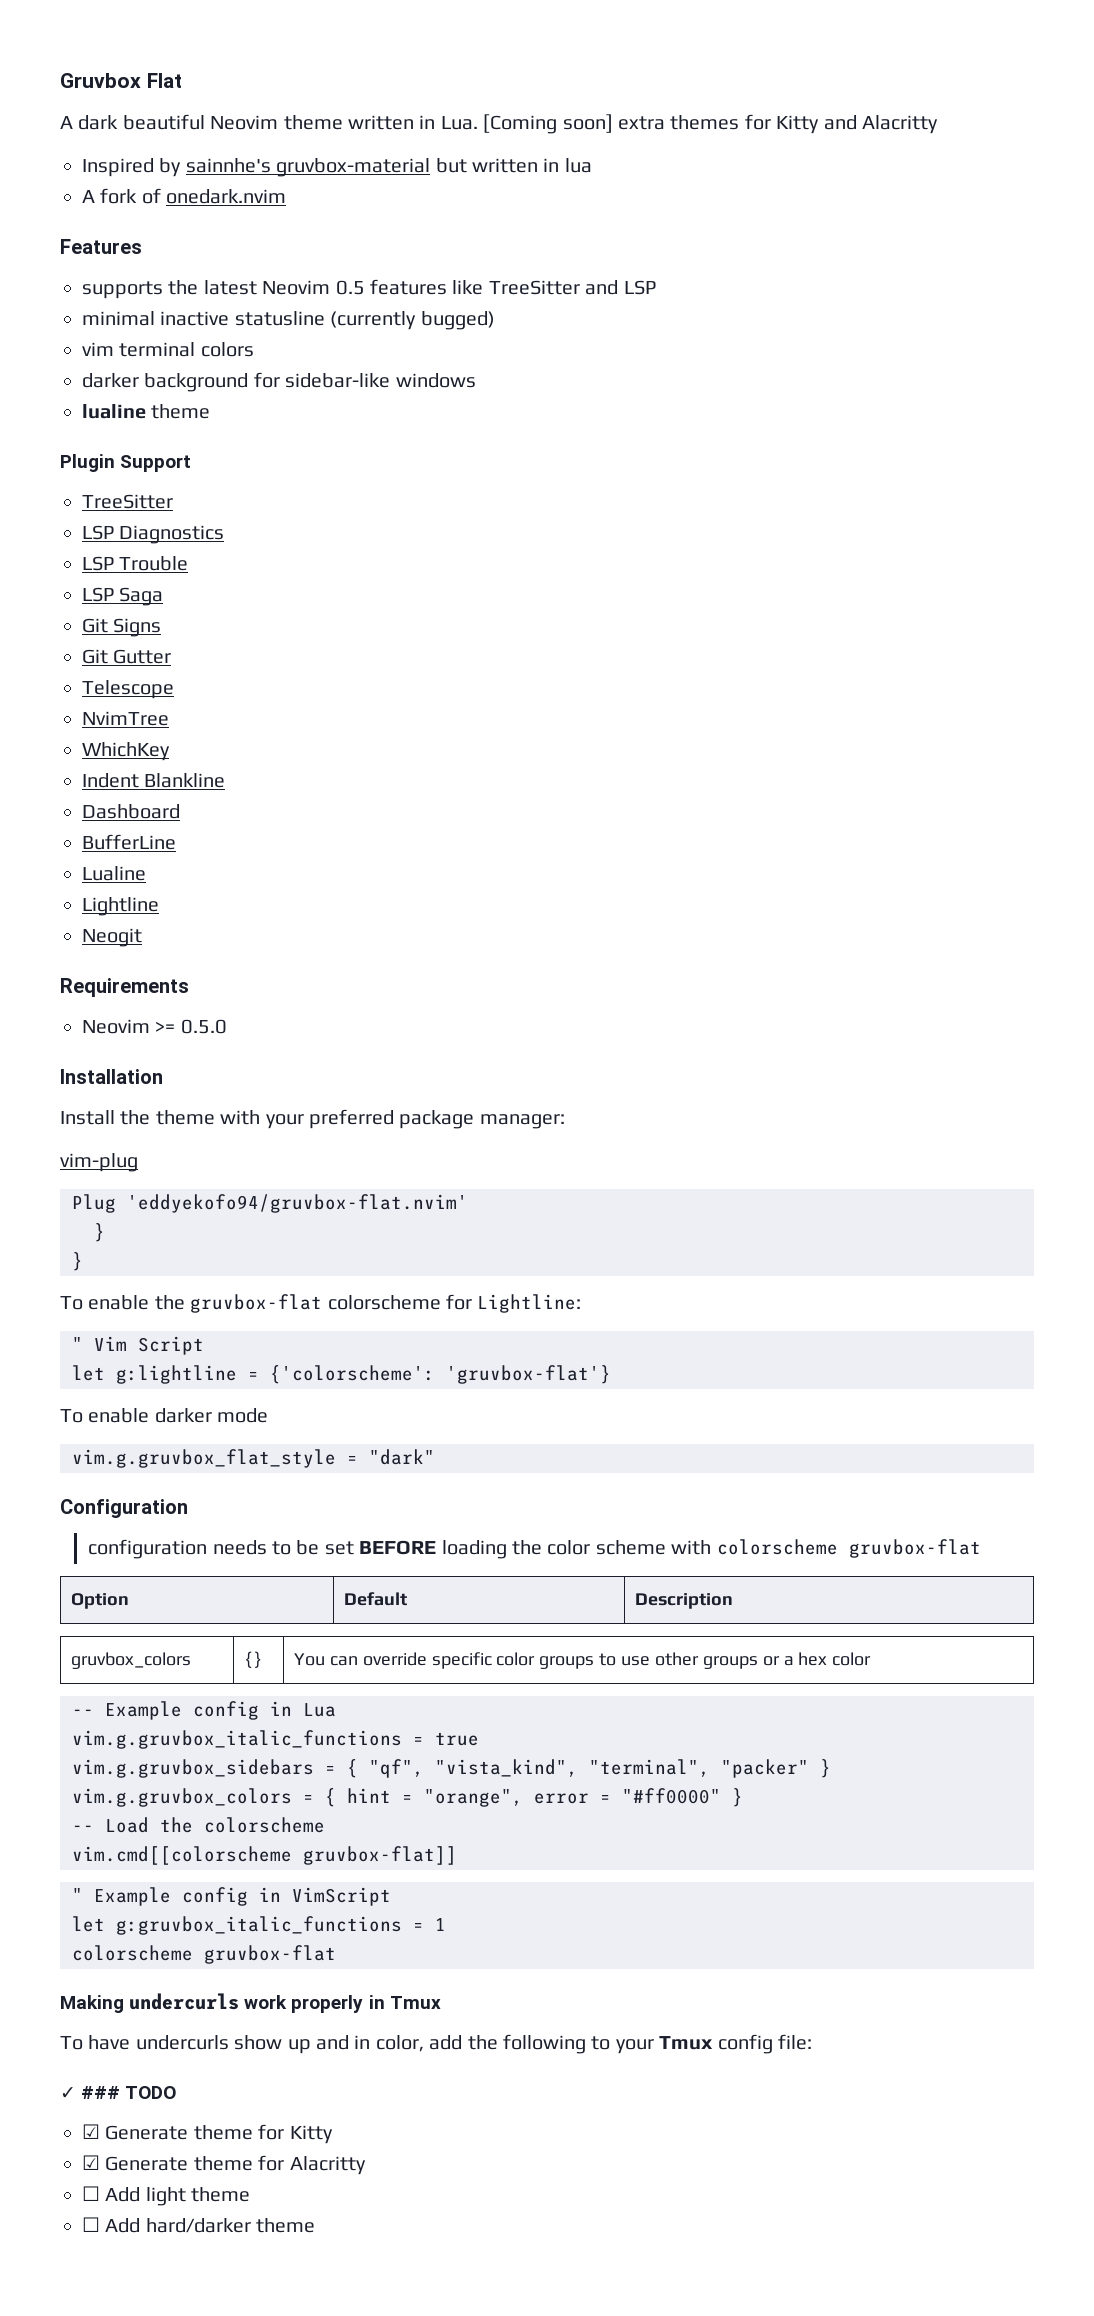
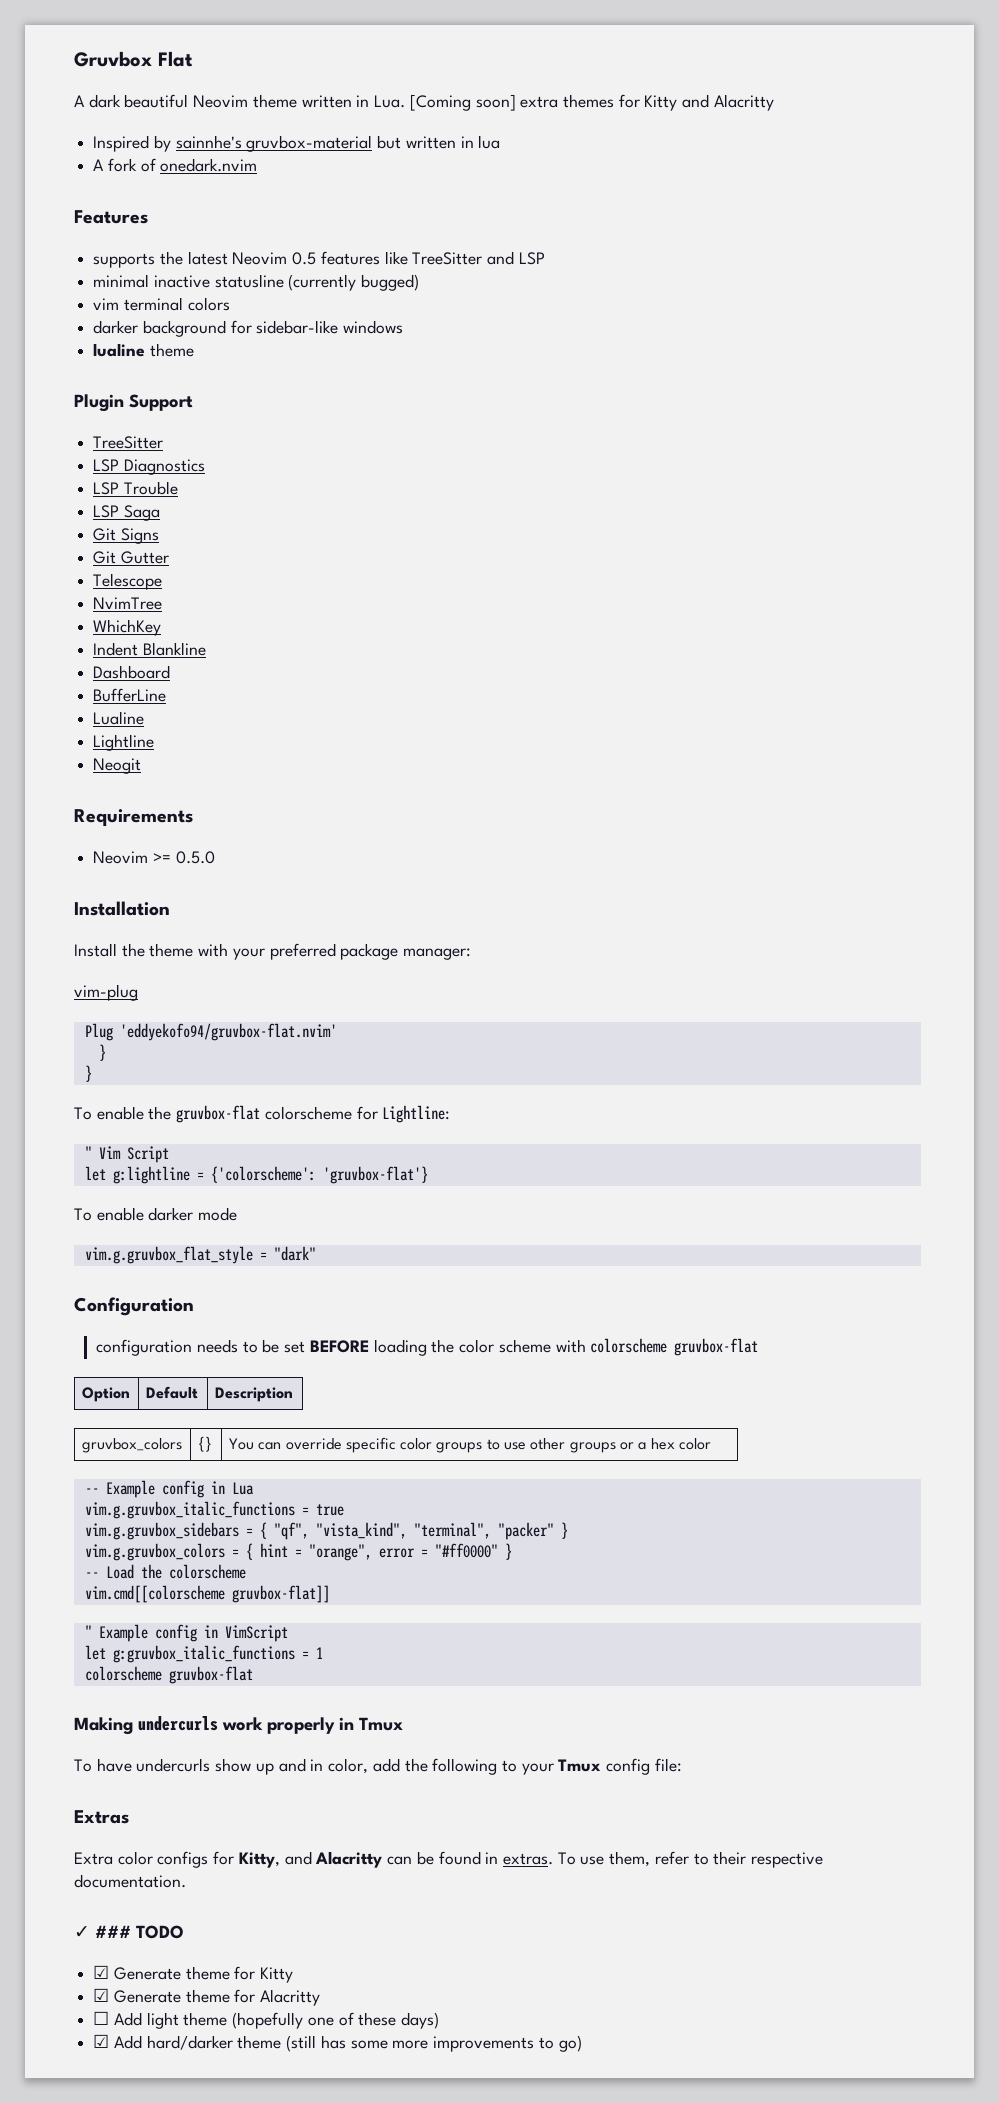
+ Extras
+ Extra color configs for Kitty, and Alacritty can be found in extras. To use them, refer to their respective documentation.
- ☐ Add light theme
- ☐ Add hard/darker theme
+ ☐ Add light theme (hopefully one of these days)
+ ☑ Add hard/darker theme (still has some more improvements to go)

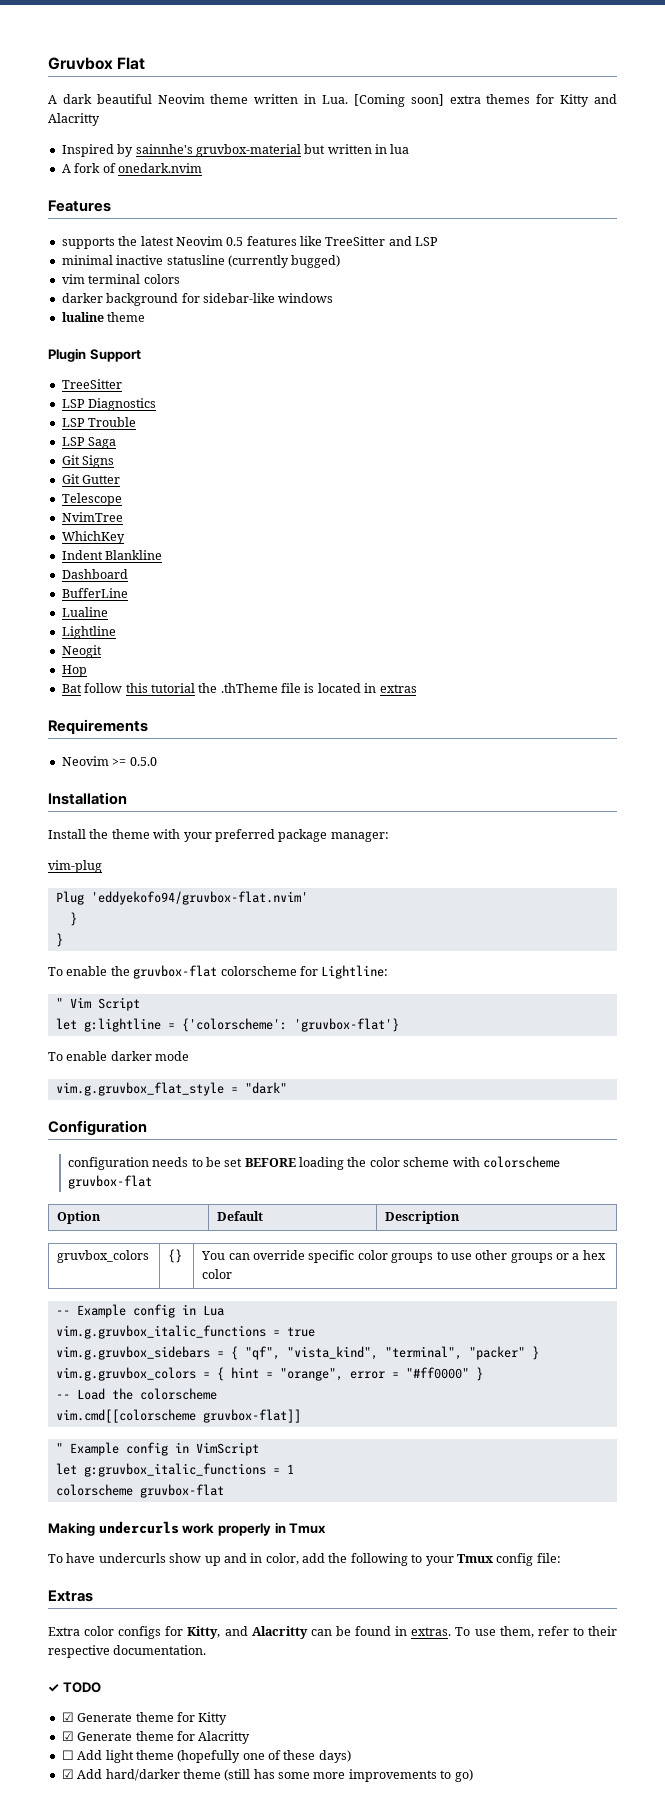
+ Hop
+ Bat follow this tutorial the .thTheme file is located in extras
- ✓ ### TODO
+ ✓ TODO

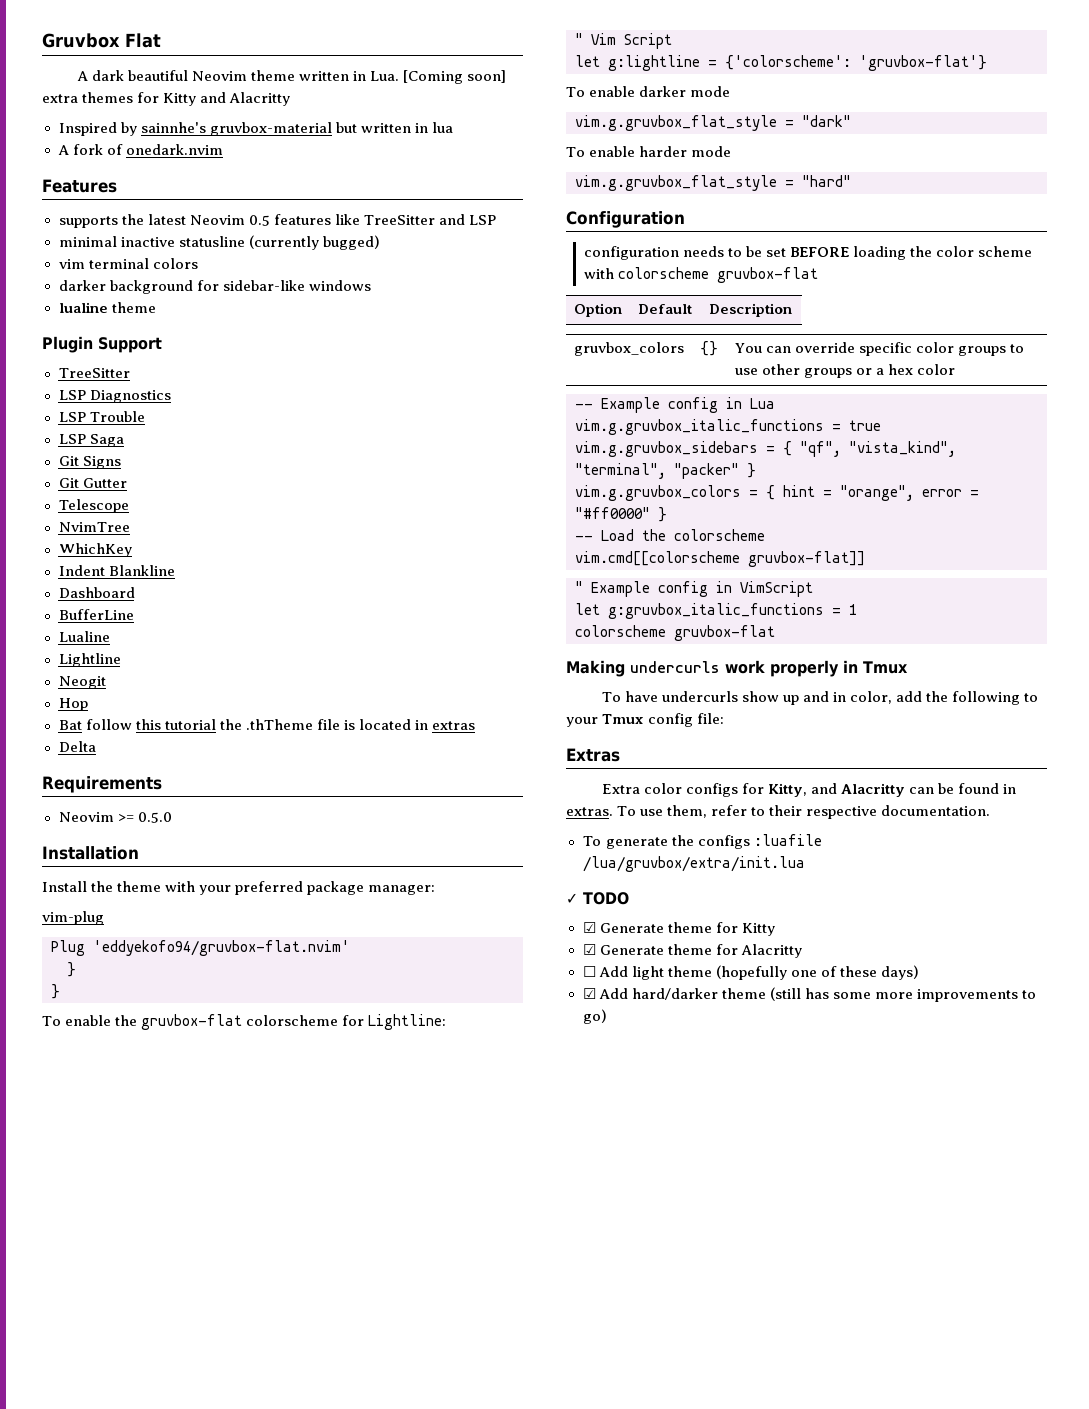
+ Delta
+ To enable harder mode
+ vim.g.gruvbox_flat_style = "hard"
+ To generate the configs :luafile /lua/gruvbox/extra/init.lua

